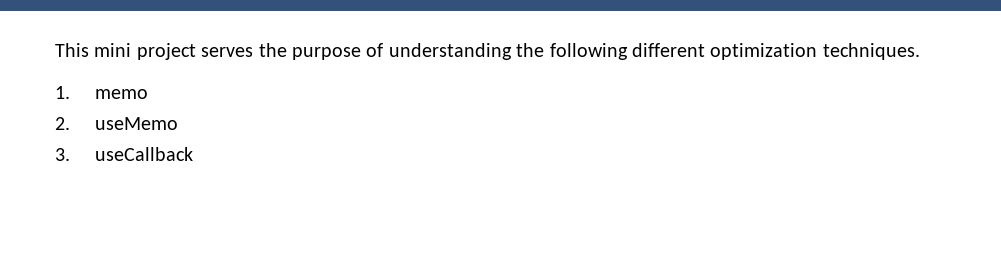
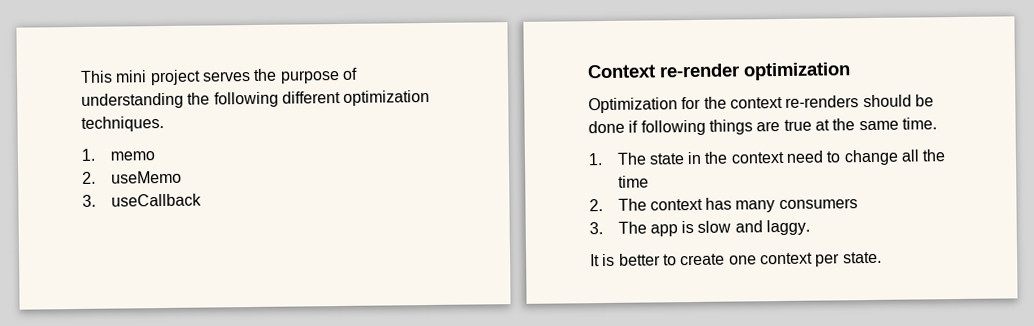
+ Context re-render optimization
+ Optimization for the context re-renders should be done if following things are true at the same time.
+ 1. The state in the context need to change all the time
+ 2. The context has many consumers
+ 3. The app is slow and laggy.
+ It is better to create one context per state.

